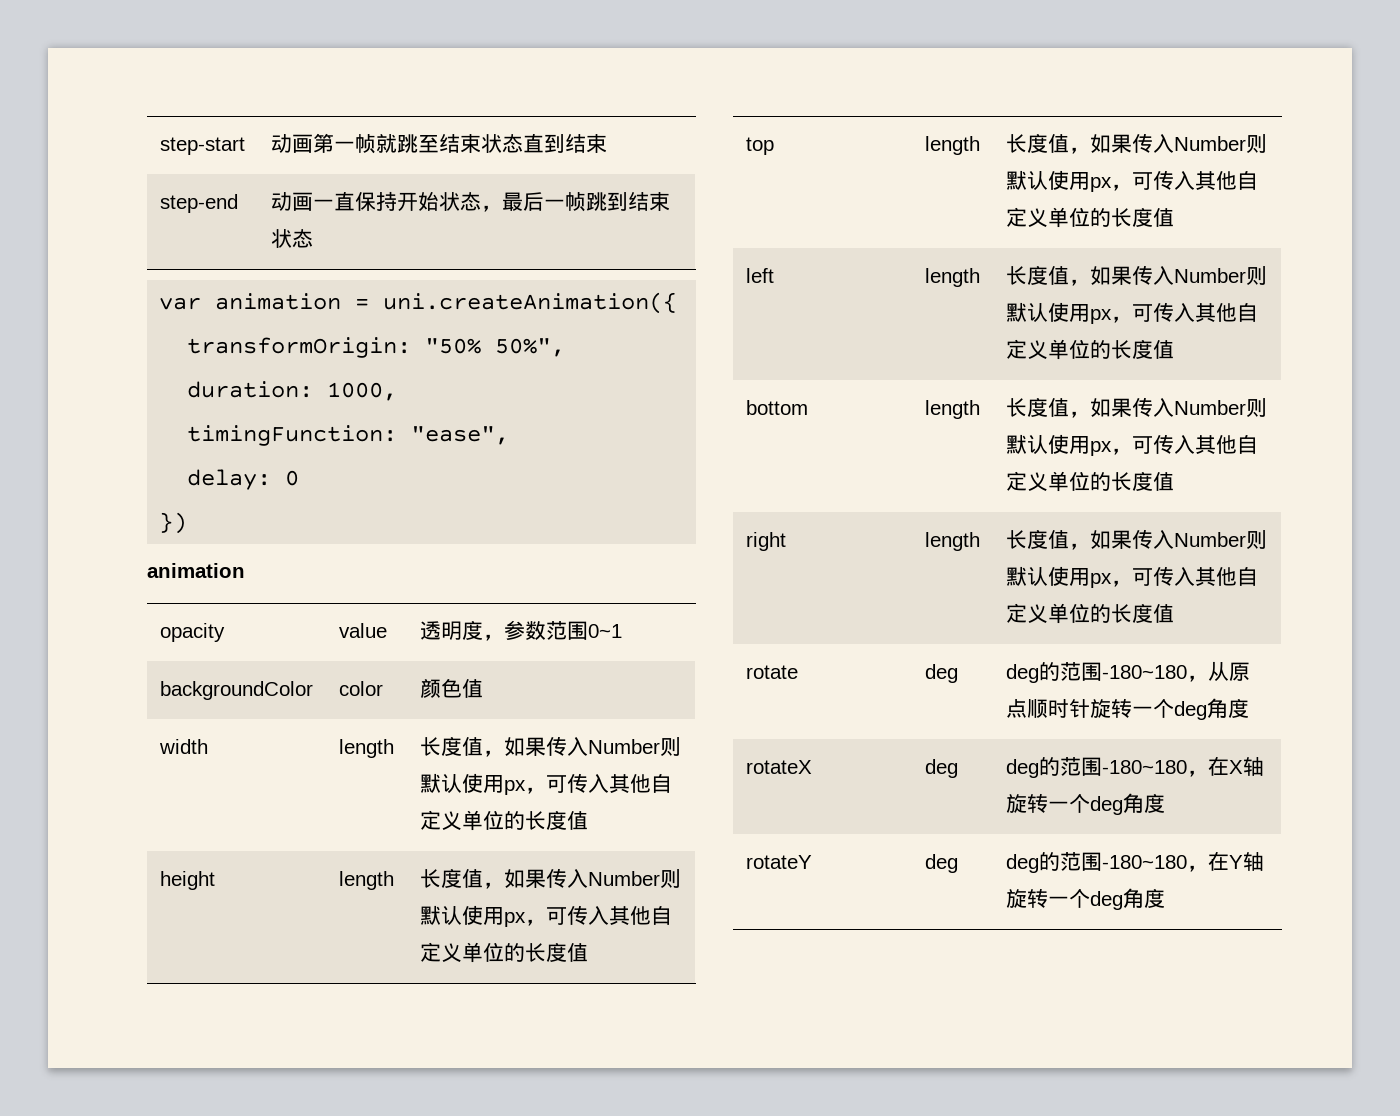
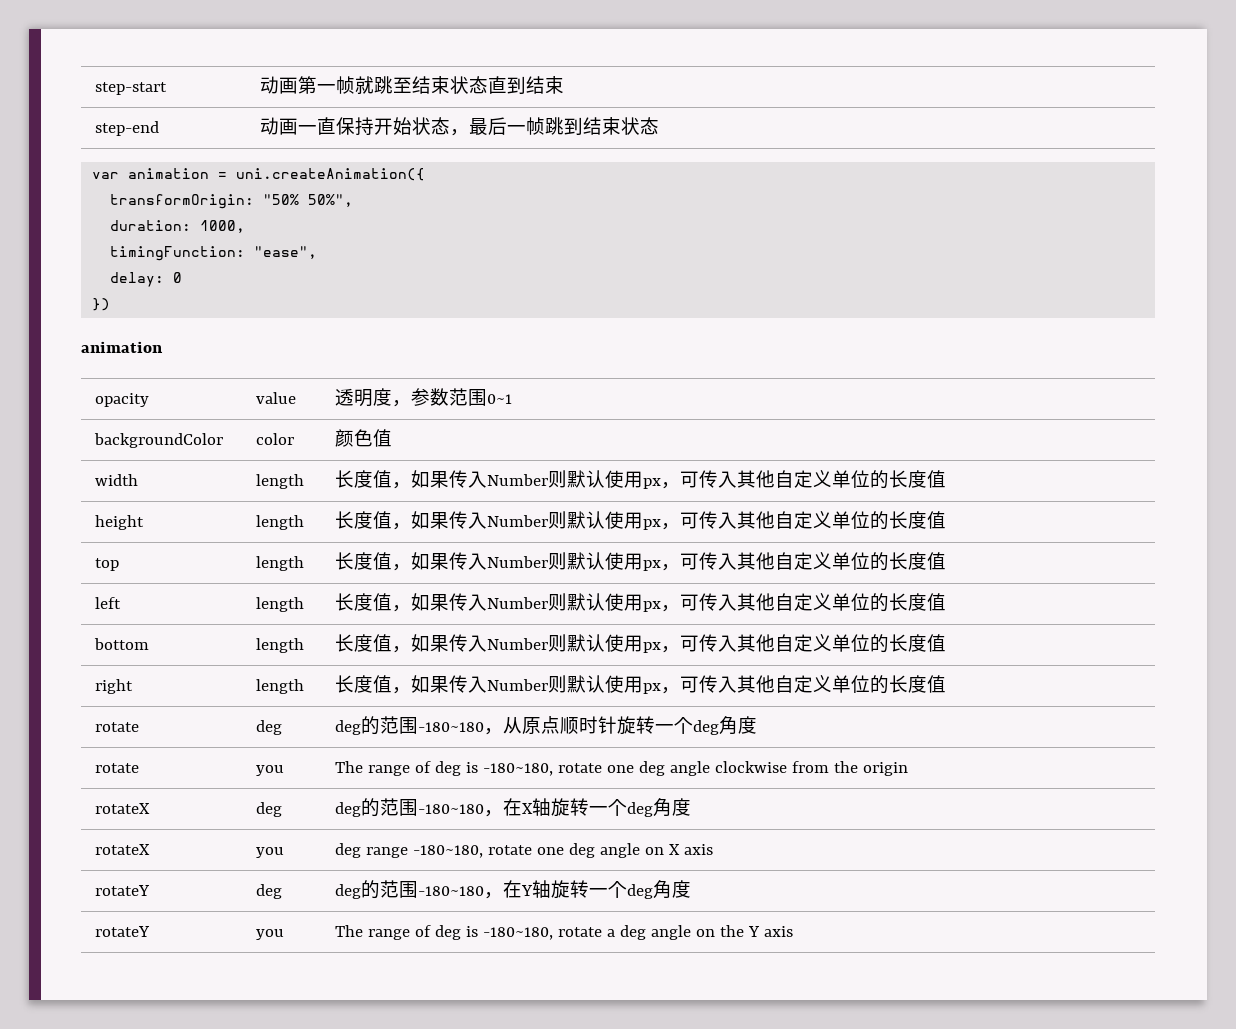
+ rotate | you | The range of deg is -180~180, rotate one deg angle clockwise from the origin
+ rotateX | you | deg range -180~180, rotate one deg angle on X axis
+ rotateY | you | The range of deg is -180~180, rotate a deg angle on the Y axis

